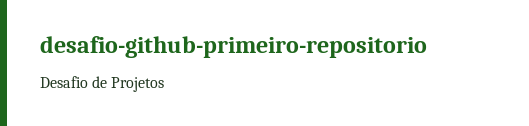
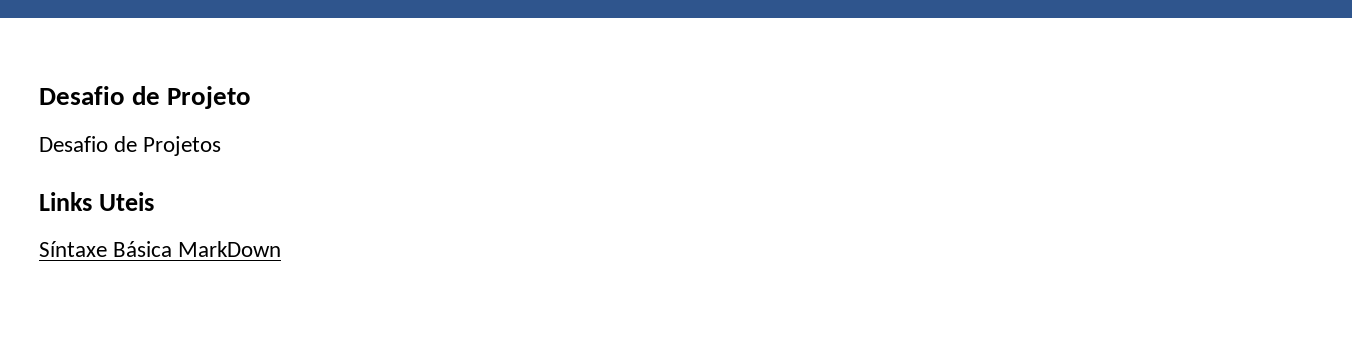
- desafio-github-primeiro-repositorio
+ Desafio de Projeto
+ Links Uteis
+ Síntaxe Básica MarkDown

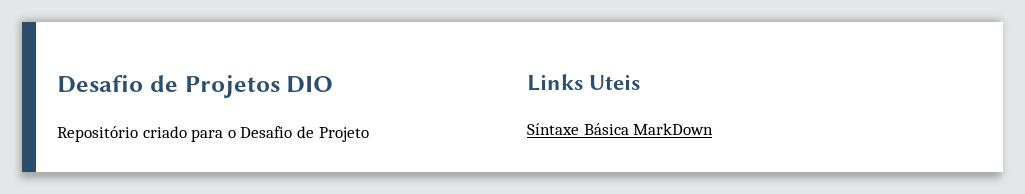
- Desafio de Projeto
- Desafio de Projetos
+ Desafio de Projetos DIO
+ Repositório criado para o Desafio de Projeto

